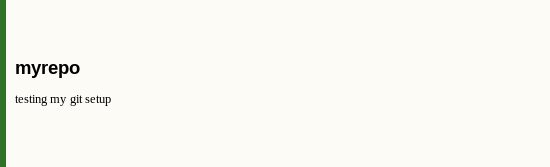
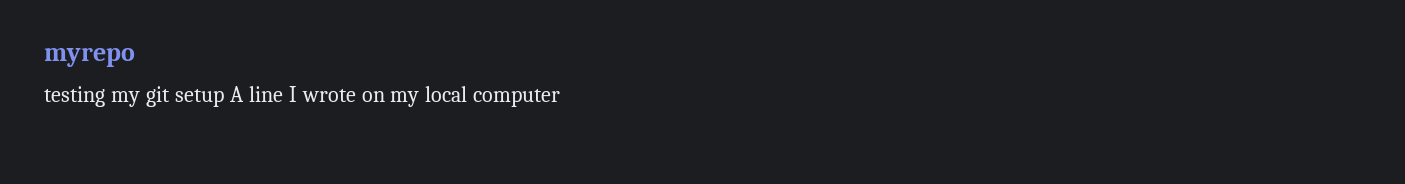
- testing my git setup
+ testing my git setup A line I wrote on my local computer

